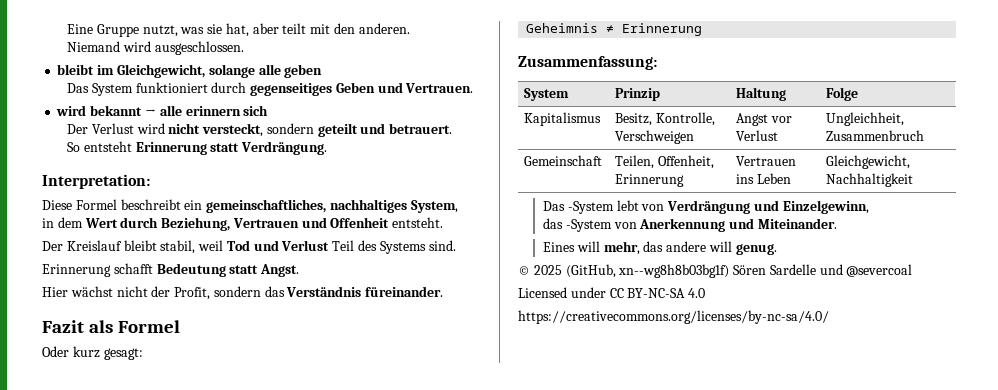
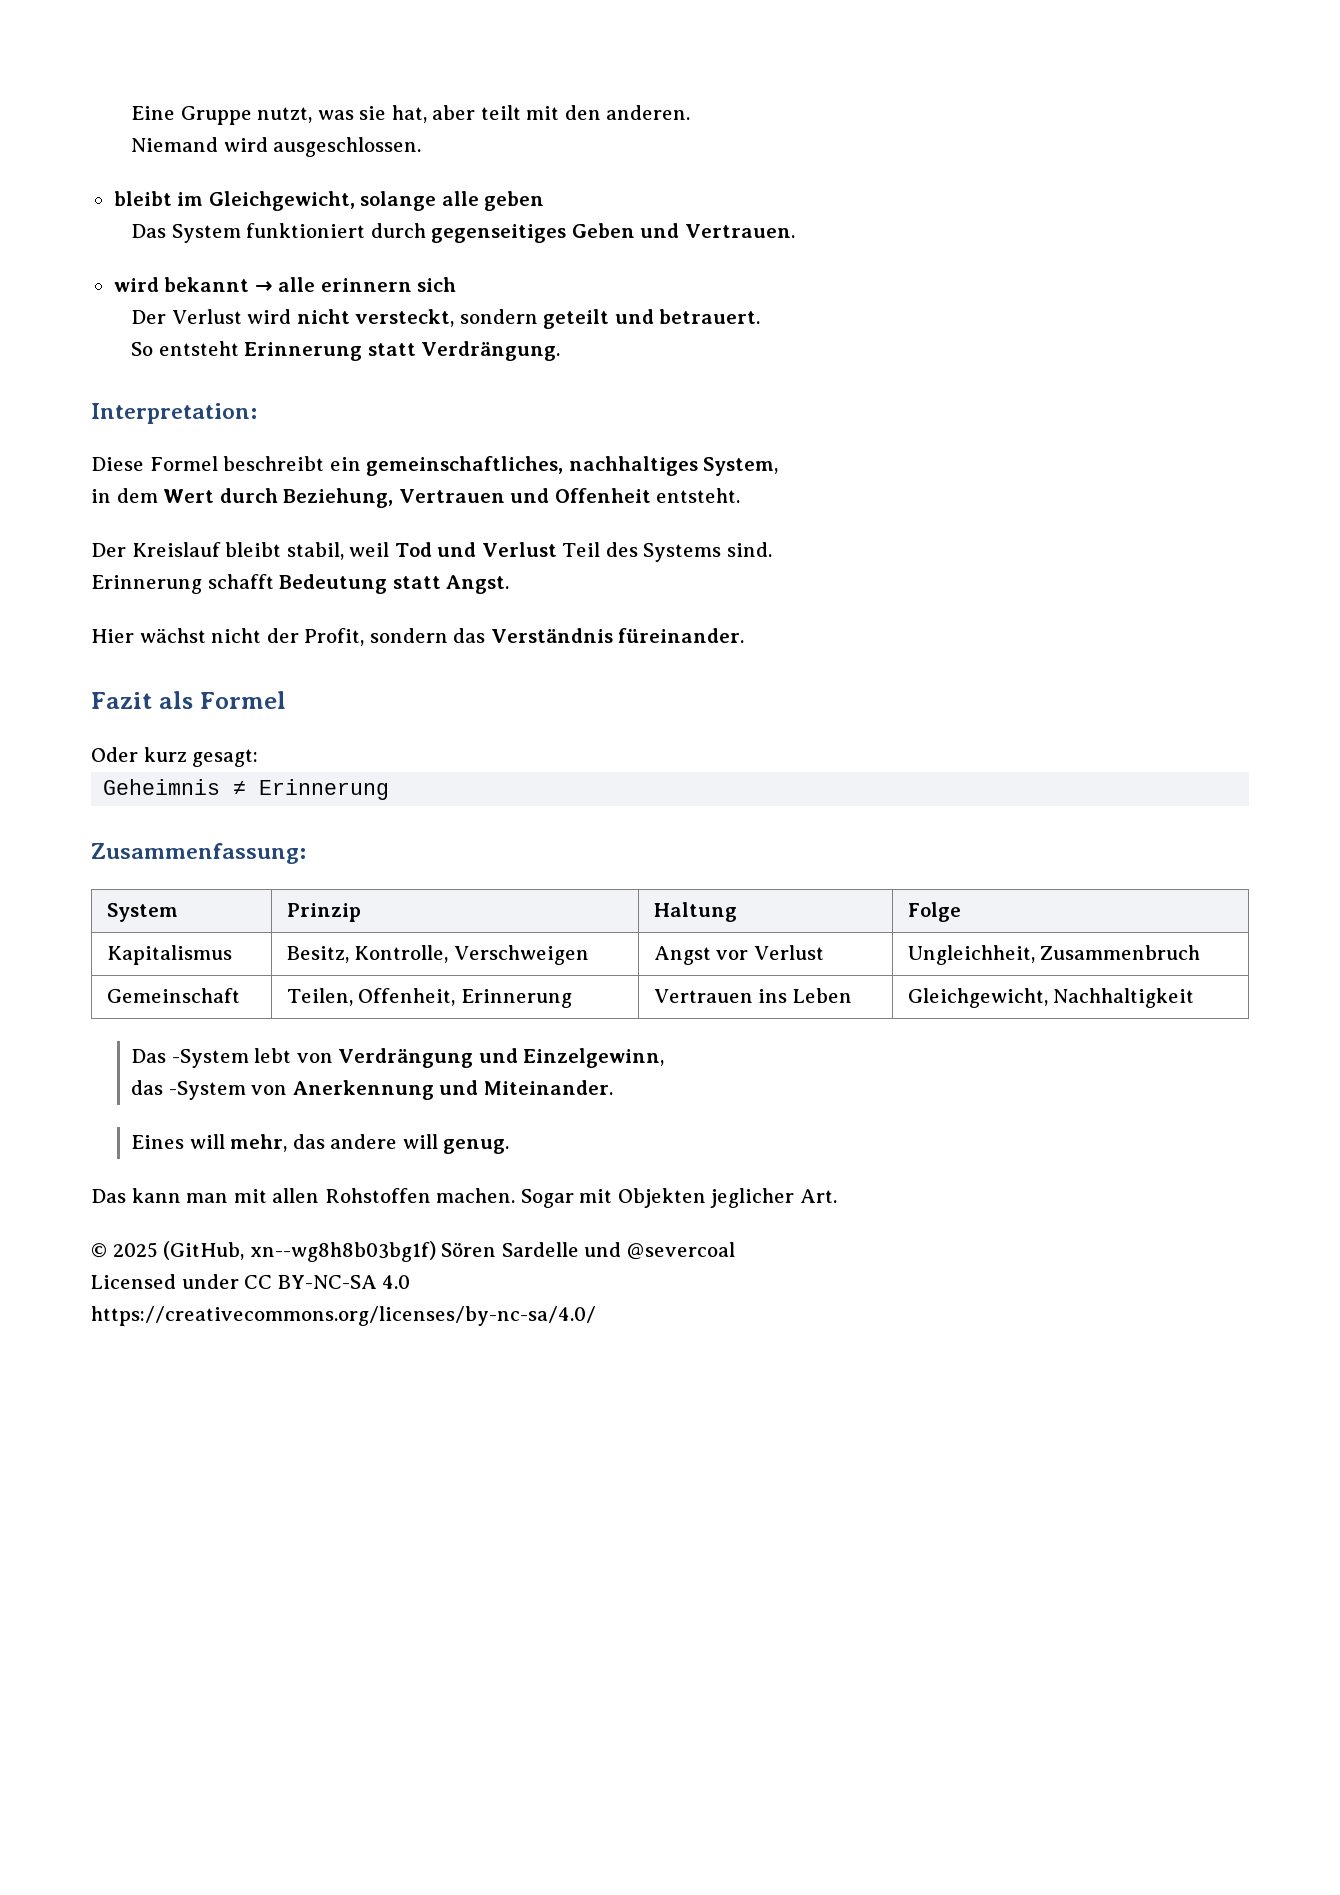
+ Das kann man mit allen Rohstoffen machen. Sogar mit Objekten jeglicher Art.

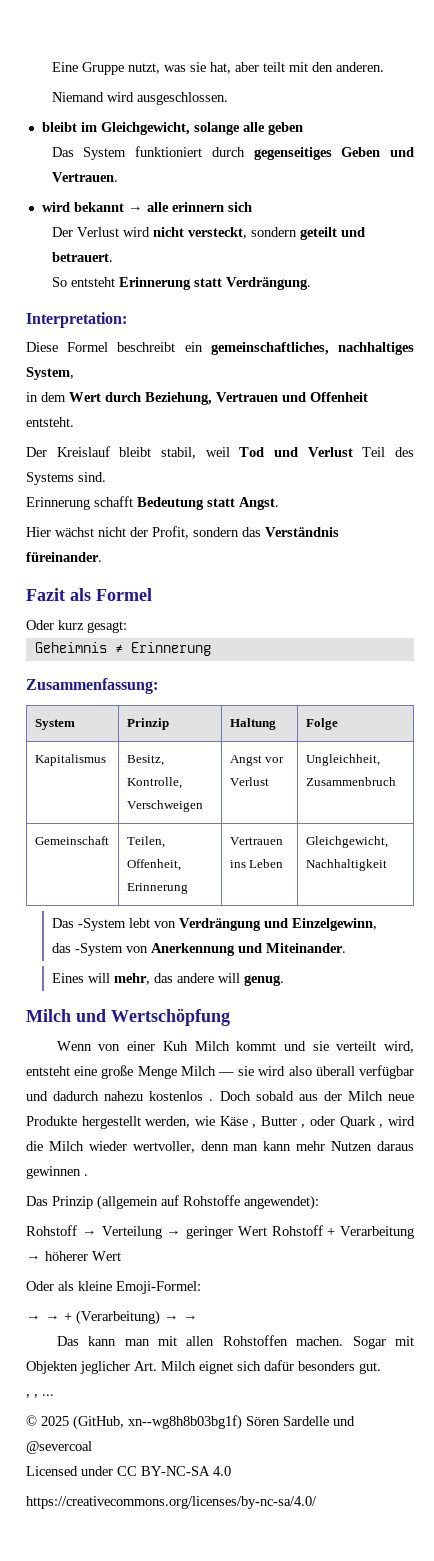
+ Milch und Wertschöpfung
+ Wenn von einer Kuh Milch kommt und sie verteilt wird, entsteht eine große Menge Milch — sie wird also überall verfügbar und dadurch nahezu kostenlos . Doch sobald aus der Milch neue Produkte hergestellt werden, wie Käse , Butter , oder Quark , wird die Milch wieder wertvoller, denn man kann mehr Nutzen daraus gewinnen .
+ Das Prinzip (allgemein auf Rohstoffe angewendet):
+ Rohstoff → Verteilung → geringer Wert Rohstoff + Verarbeitung → höherer Wert
+ Oder als kleine Emoji-Formel:
+ → → + (Verarbeitung) → →
- Sogar mit Objekten jeglicher Art.
+ Sogar mit Objekten jeglicher Art. Milch eignet sich dafür besonders gut.
+ , , ...

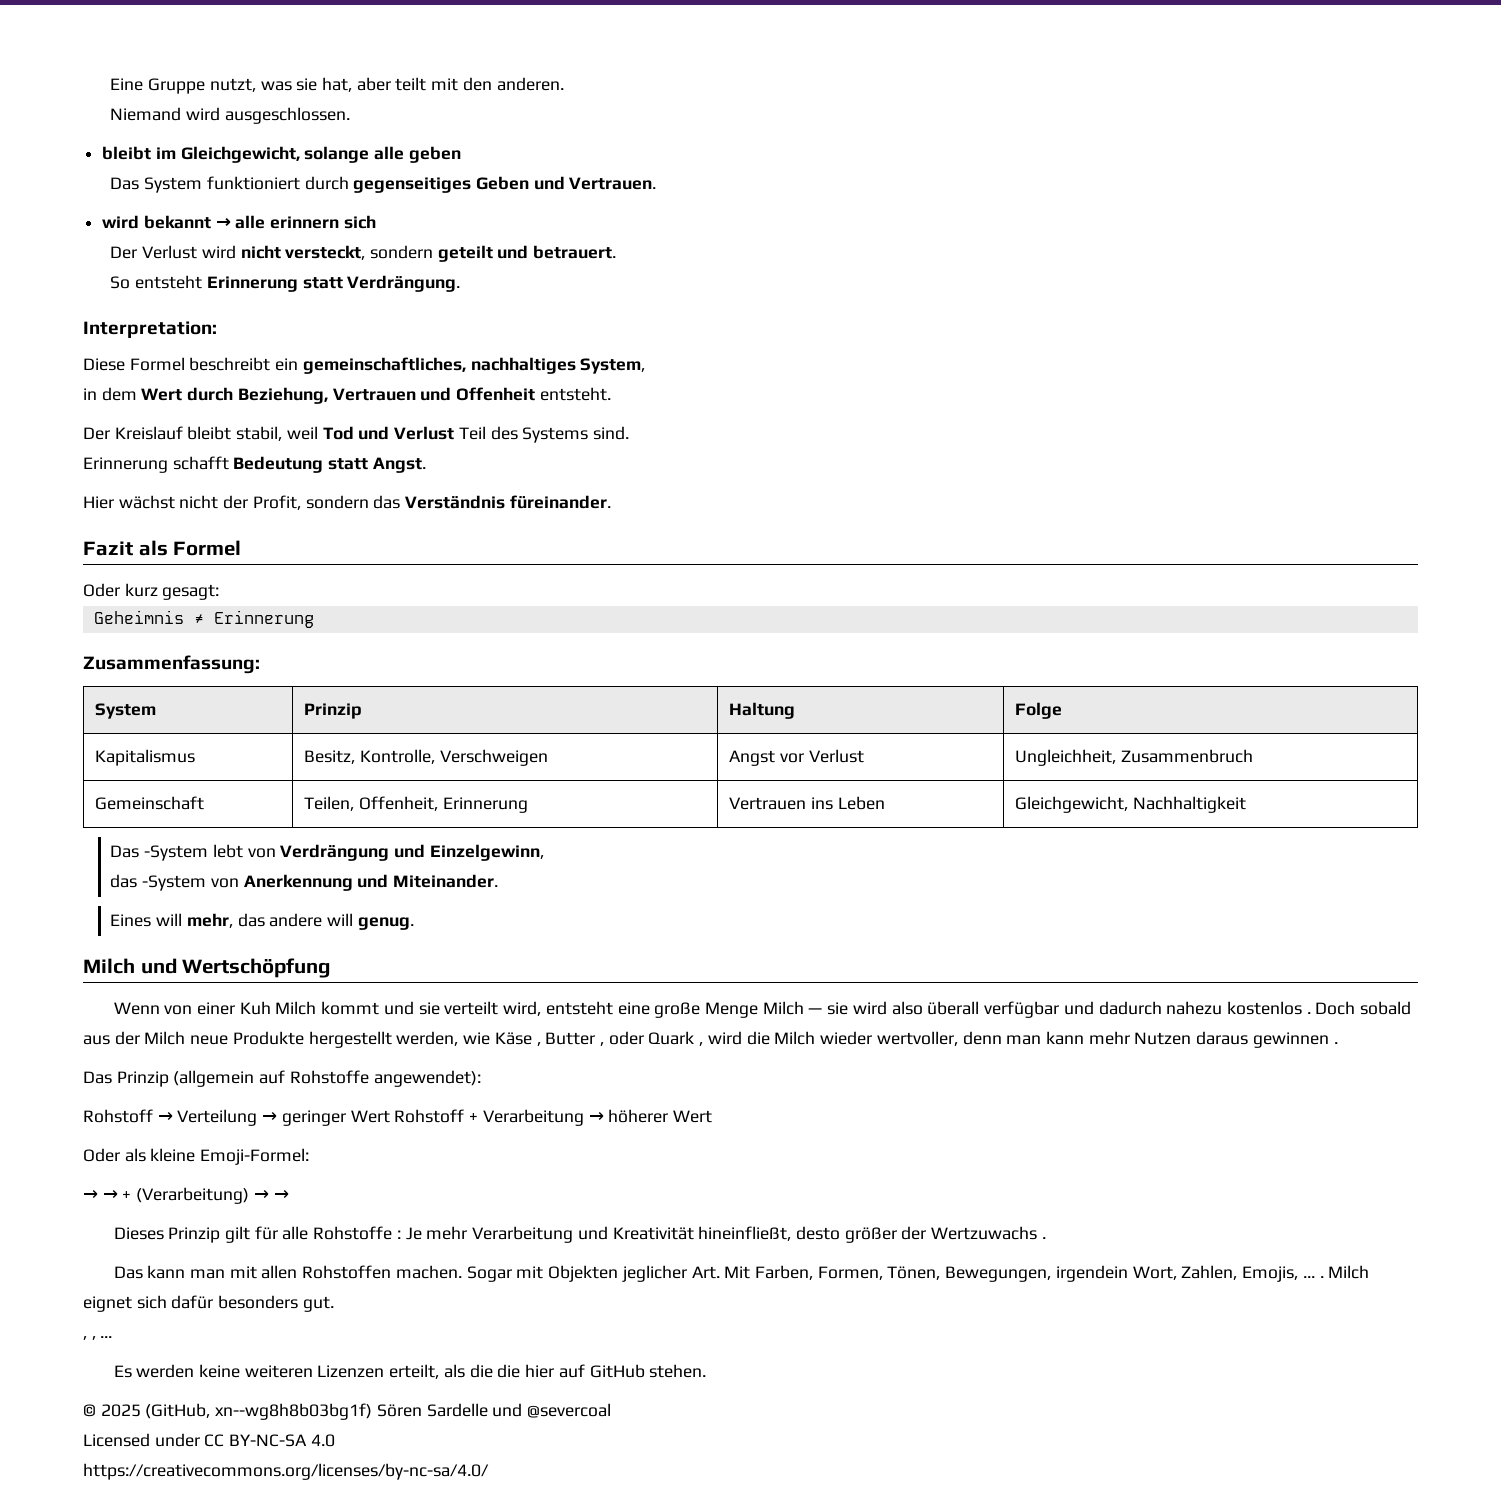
+ Dieses Prinzip gilt für alle Rohstoffe : Je mehr Verarbeitung und Kreativität hineinfließt, desto größer der Wertzuwachs .
- Sogar mit Objekten jeglicher Art. Milch eignet sich dafür besonders gut.
+ Sogar mit Objekten jeglicher Art. Mit Farben, Formen, Tönen, Bewegungen, irgendein Wort, Zahlen, Emojis, ... . Milch eignet sich dafür besonders gut.
+ Es werden keine weiteren Lizenzen erteilt, als die die hier auf GitHub stehen.

